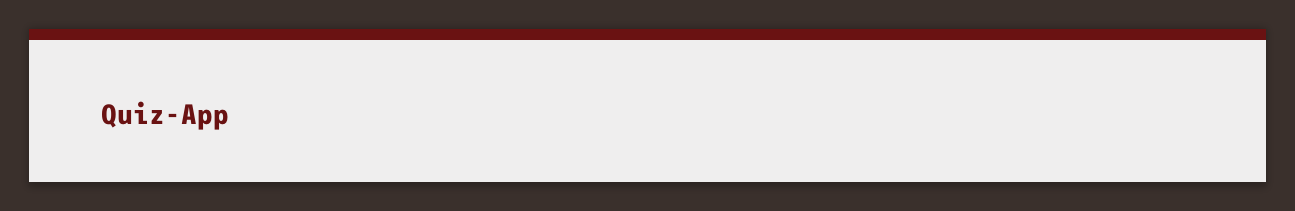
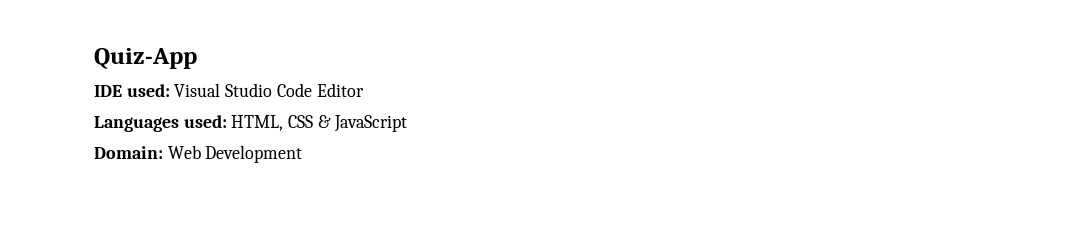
+ IDE used: Visual Studio Code Editor
+ Languages used: HTML, CSS & JavaScript
+ Domain: Web Development

